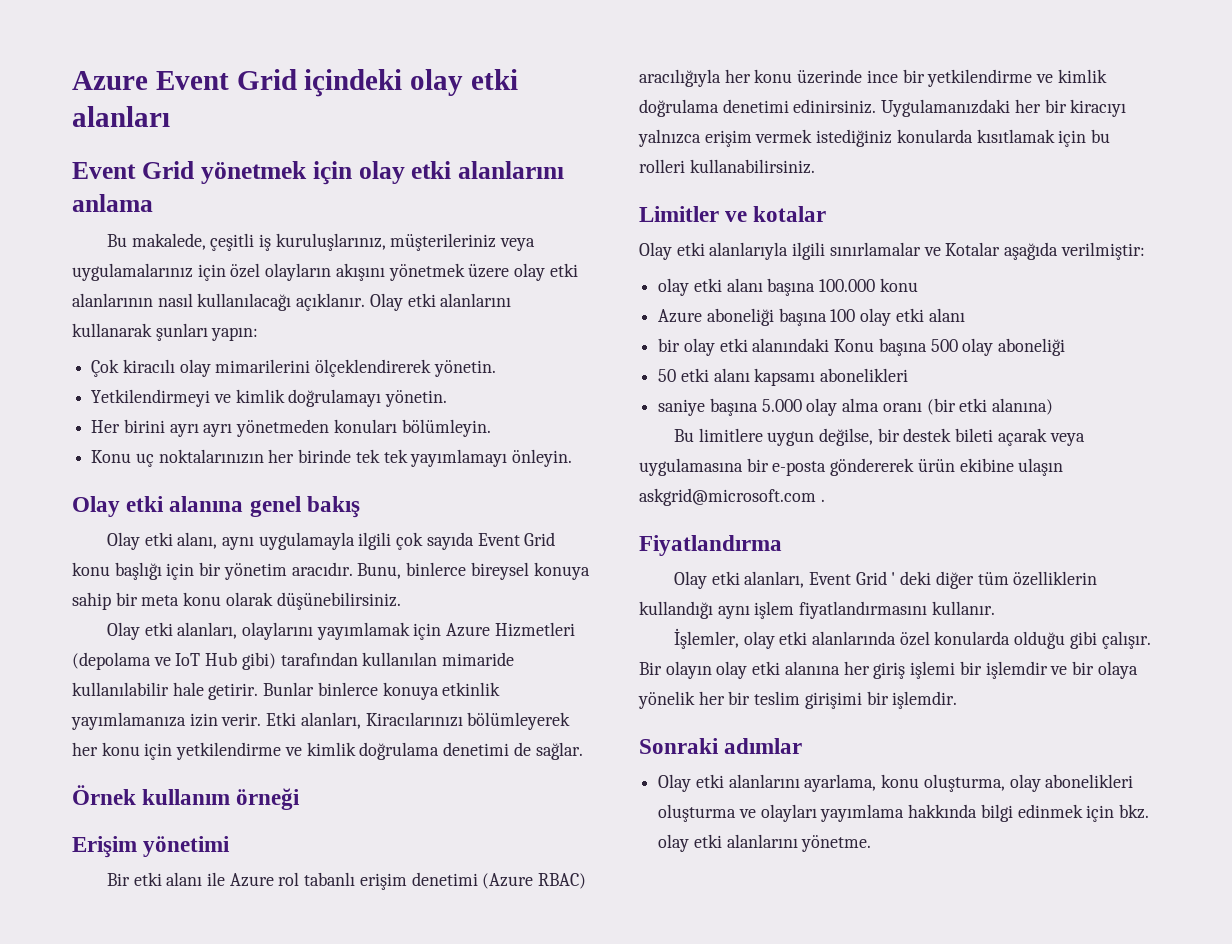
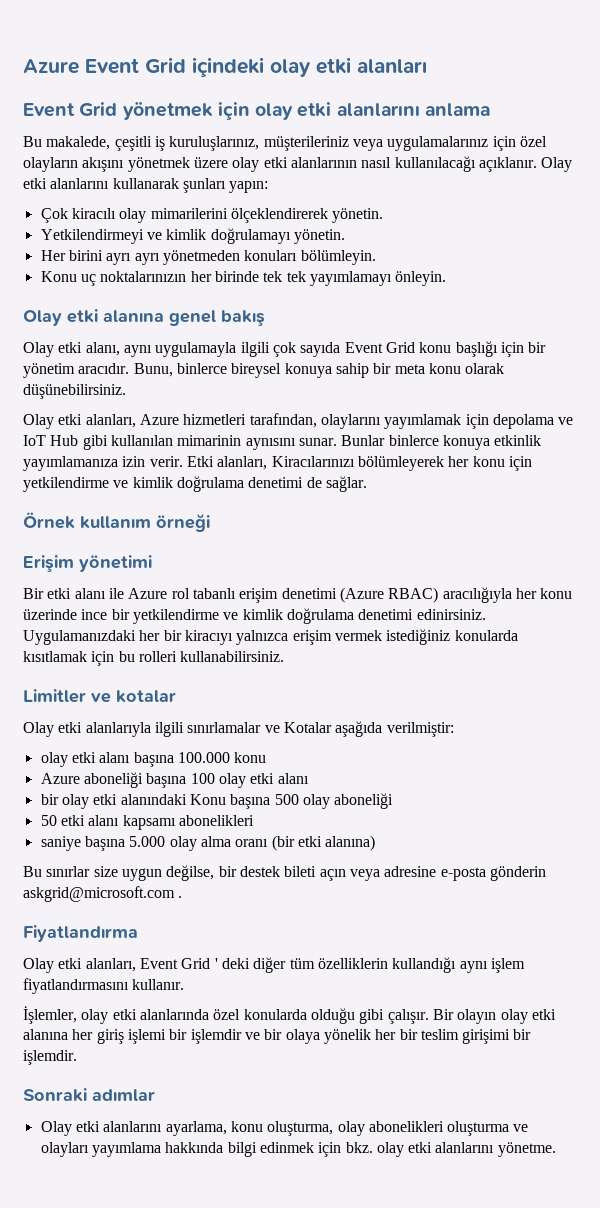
- Olay etki alanları, olaylarını yayımlamak için Azure Hizmetleri (depolama ve IoT Hub gibi) tarafından kullanılan mimaride kullanılabilir hale getirir.
+ Olay etki alanları, Azure hizmetleri tarafından, olaylarını yayımlamak için depolama ve IoT Hub gibi kullanılan mimarinin aynısını sunar.
- Bu limitlere uygun değilse, bir destek bileti açarak veya uygulamasına bir e-posta göndererek ürün ekibine ulaşın askgrid@microsoft.com .
+ Bu sınırlar size uygun değilse, bir destek bileti açın veya adresine e-posta gönderin askgrid@microsoft.com .

